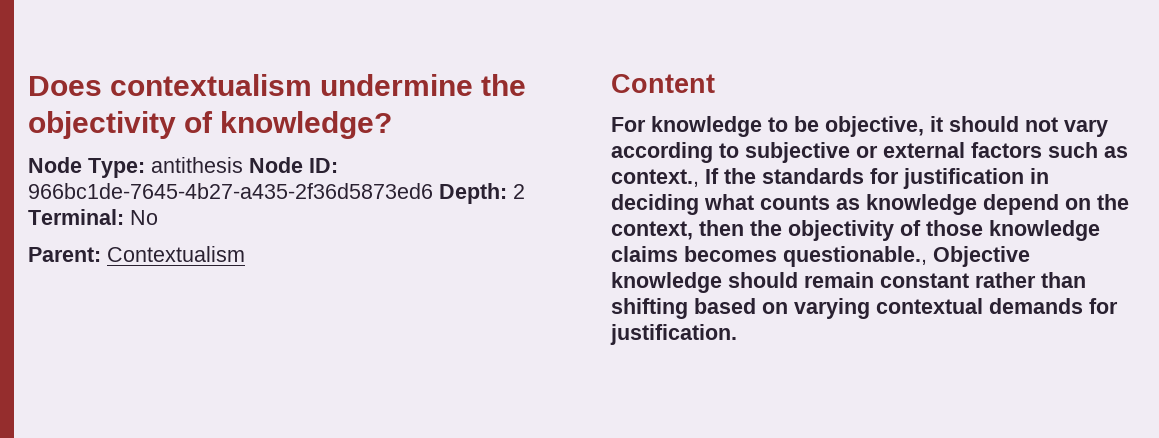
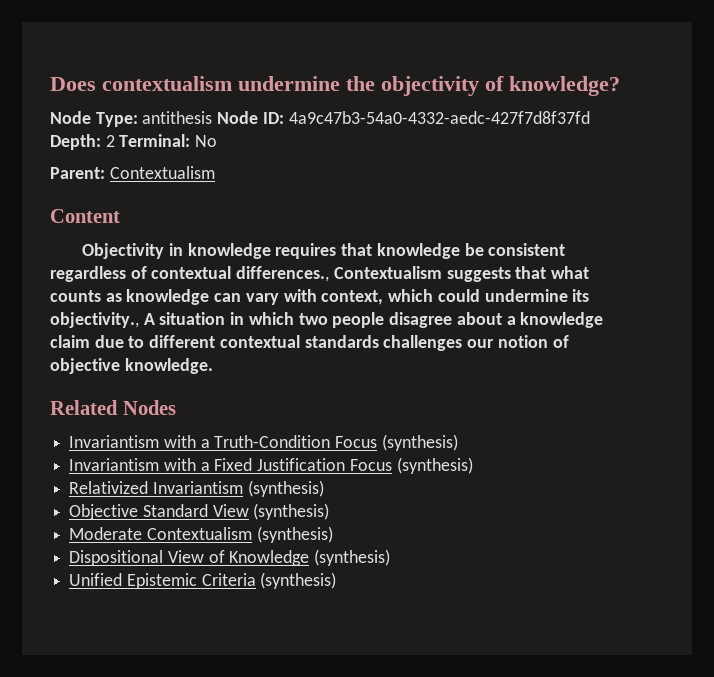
- Node Type: antithesis Node ID: 966bc1de-7645-4b27-a435-2f36d5873ed6 Depth: 2 Terminal: No
+ Node Type: antithesis Node ID: 4a9c47b3-54a0-4332-aedc-427f7d8f37fd Depth: 2 Terminal: No
- For knowledge to be objective, it should not vary according to subjective or external factors such as context., If the standards for justification in deciding what counts as knowledge depend on the context, then the objectivity of those knowledge claims becomes questionable., Objective knowledge should remain constant rather than shifting based on varying contextual demands for justification.
+ Objectivity in knowledge requires that knowledge be consistent regardless of contextual differences., Contextualism suggests that what counts as knowledge can vary with context, which could undermine its objectivity., A situation in which two people disagree about a knowledge claim due to different contextual standards challenges our notion of objective knowledge.
+ Related Nodes
+ Invariantism with a Truth-Condition Focus (synthesis)
+ Invariantism with a Fixed Justification Focus (synthesis)
+ Relativized Invariantism (synthesis)
+ Objective Standard View (synthesis)
+ Moderate Contextualism (synthesis)
+ Dispositional View of Knowledge (synthesis)
+ Unified Epistemic Criteria (synthesis)

